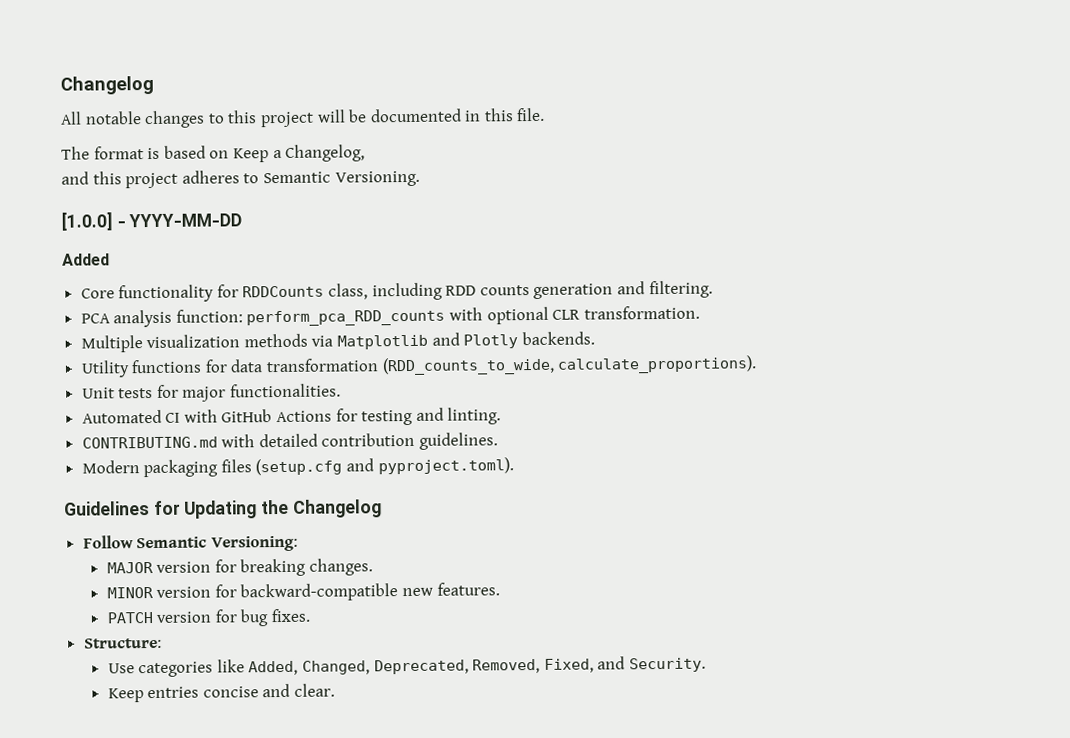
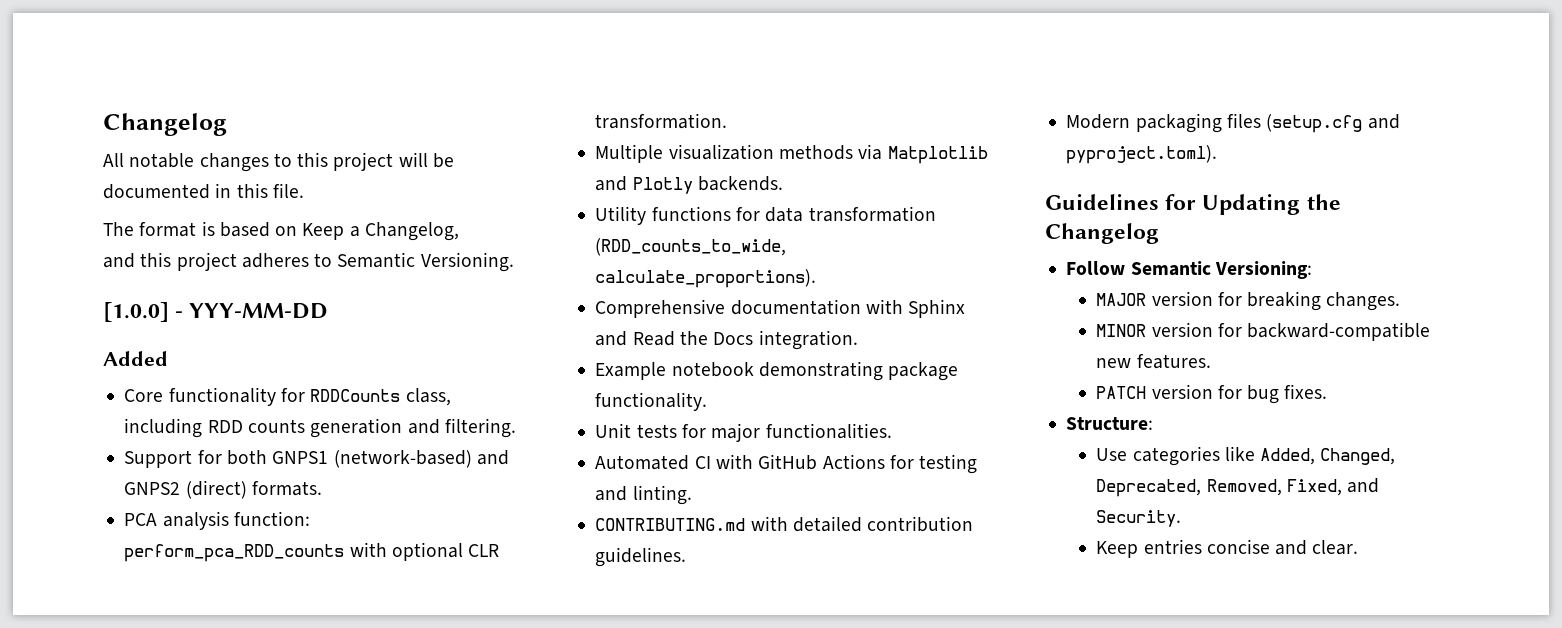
- [1.0.0] - YYYY-MM-DD
+ [1.0.0] - YYY-MM-DD
+ Support for both GNPS1 (network-based) and GNPS2 (direct) formats.
+ Comprehensive documentation with Sphinx and Read the Docs integration.
+ Example notebook demonstrating package functionality.

